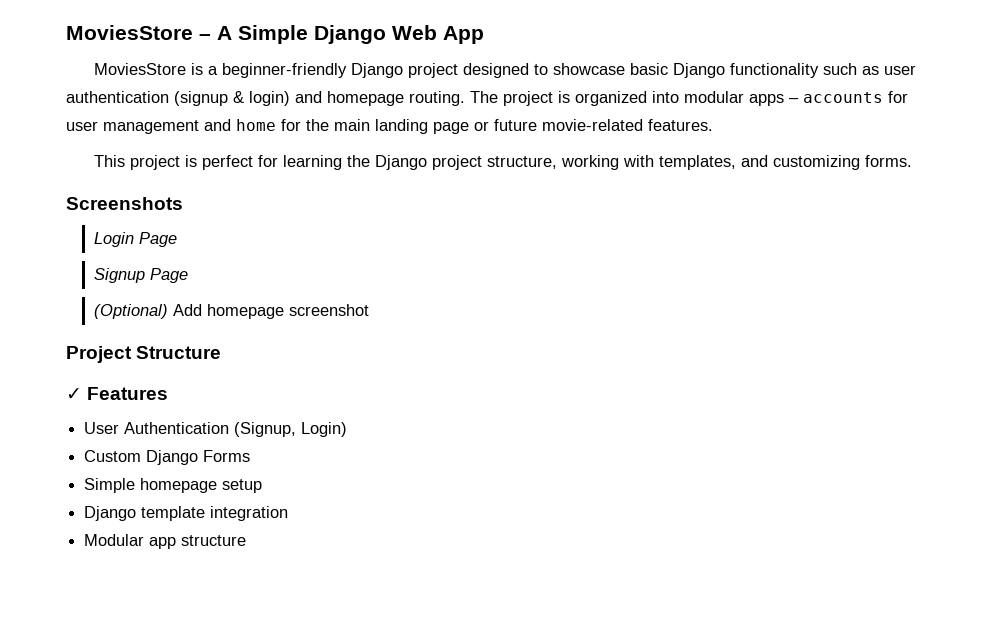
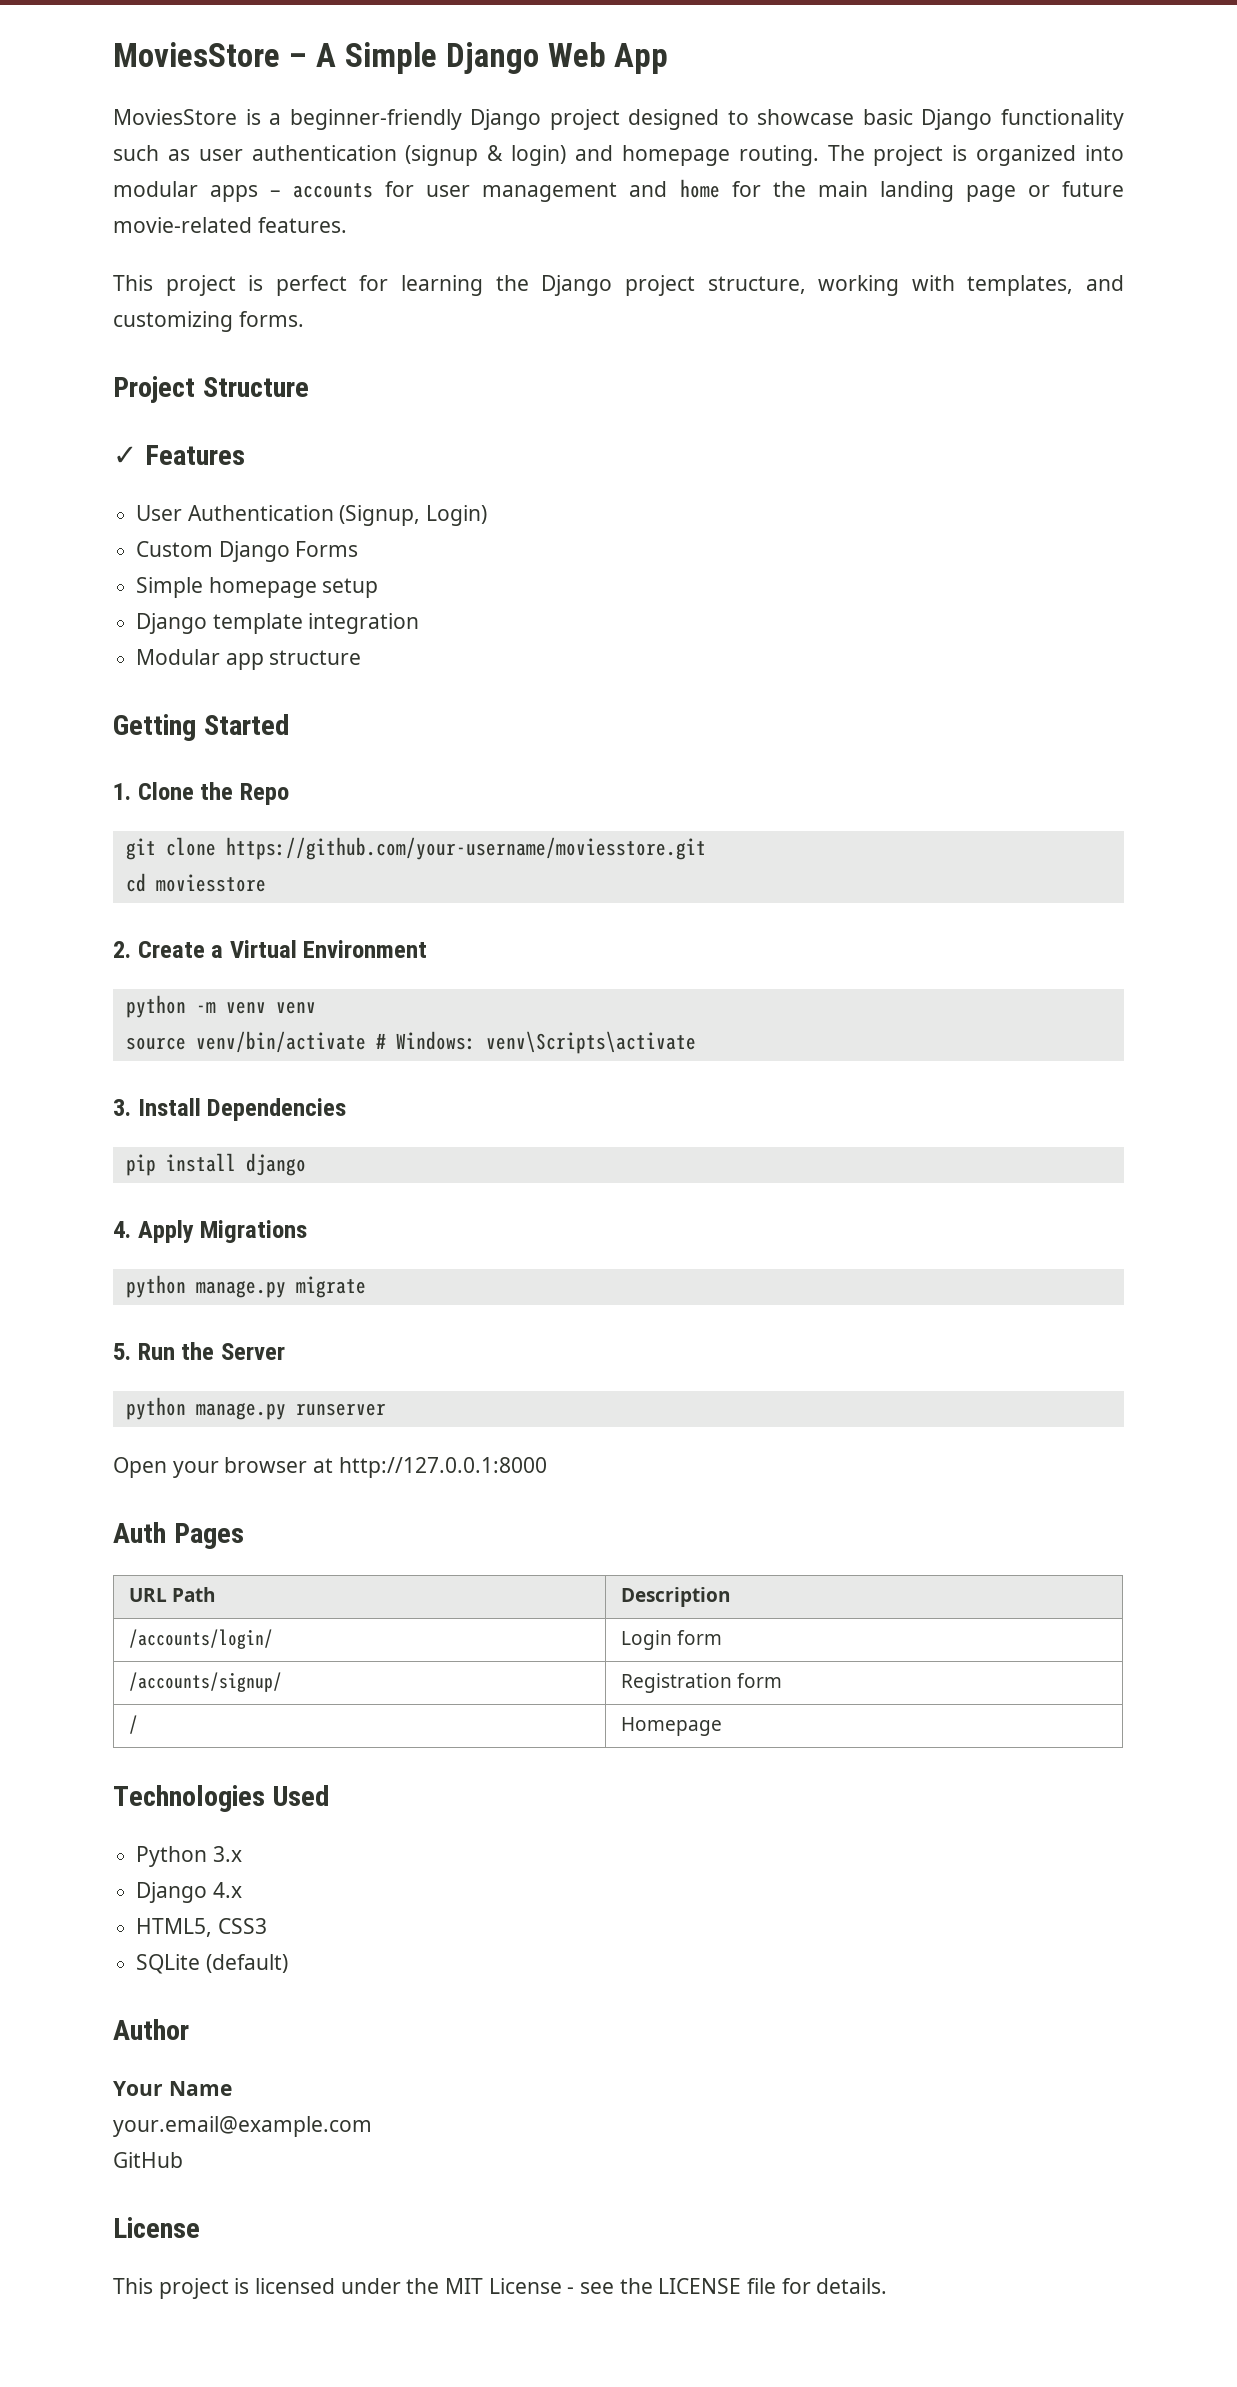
- Screenshots
- Login Page
- Signup Page
- (Optional) Add homepage screenshot
+ Getting Started
+ 1. Clone the Repo
+ git clone https://github.com/your-username/moviesstore.git
+ cd moviesstore
+ 2. Create a Virtual Environment
+ python -m venv venv
+ source venv/bin/activate # Windows: venv\Scripts\activate
+ 3. Install Dependencies
+ pip install django
+ 4. Apply Migrations
+ python manage.py migrate
+ 5. Run the Server
+ python manage.py runserver
+ Open your browser at http://127.0.0.1:8000
+ Auth Pages
+ URL Path | Description
+ /accounts/login/ | Login form
+ /accounts/signup/ | Registration form
+ / | Homepage
+ Technologies Used
+ Python 3.x
+ Django 4.x
+ HTML5, CSS3
+ SQLite (default)
+ Author
+ Your Name
+ your.email@example.com
+ GitHub
+ License
+ This project is licensed under the MIT License - see the LICENSE file for details.

